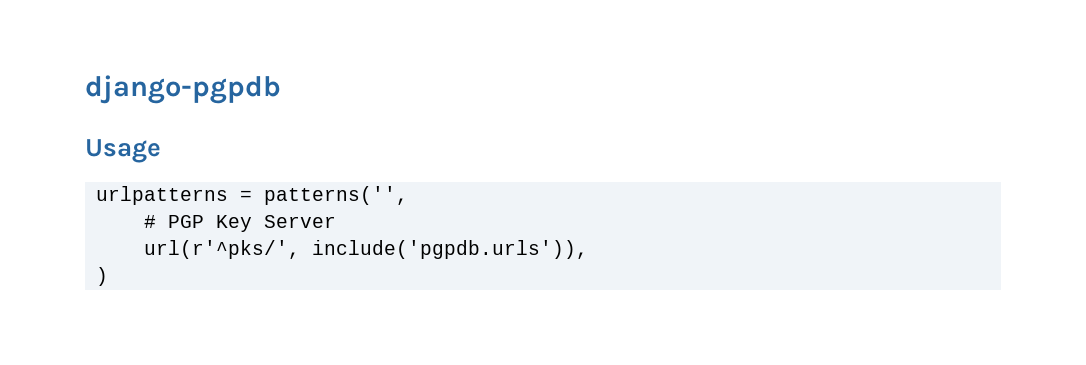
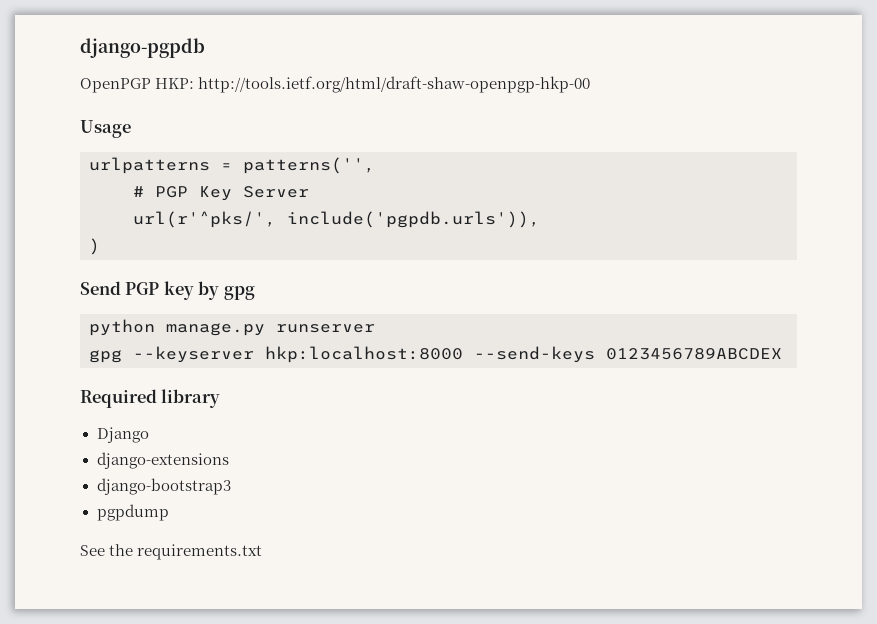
+ OpenPGP HKP: http://tools.ietf.org/html/draft-shaw-openpgp-hkp-00
+ Send PGP key by gpg
+ python manage.py runserver
+ gpg --keyserver hkp:localhost:8000 --send-keys 0123456789ABCDEX
+ Required library
+ Django
+ django-extensions
+ django-bootstrap3
+ pgpdump
+ See the requirements.txt

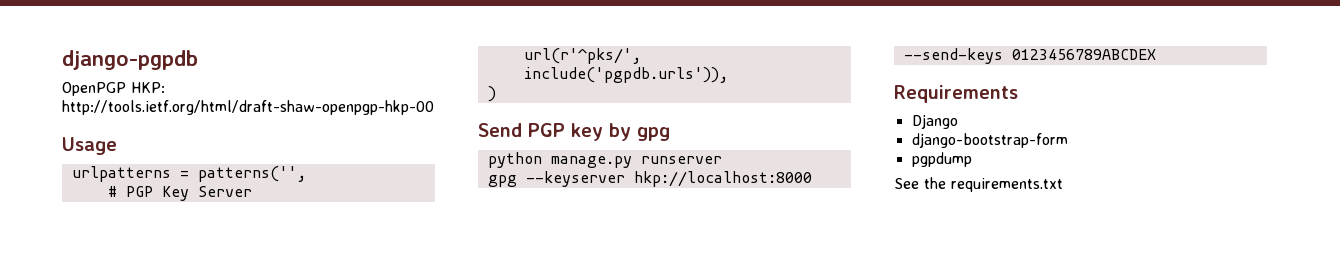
- gpg --keyserver hkp:localhost:8000 --send-keys 0123456789ABCDEX
+ gpg --keyserver hkp://localhost:8000 --send-keys 0123456789ABCDEX
- Required library
+ Requirements
- django-extensions
- django-bootstrap3
+ django-bootstrap-form

